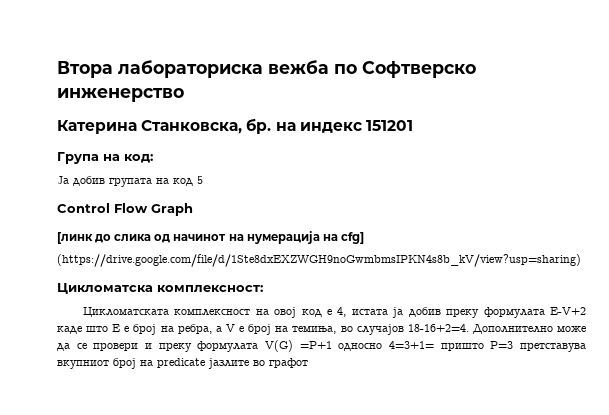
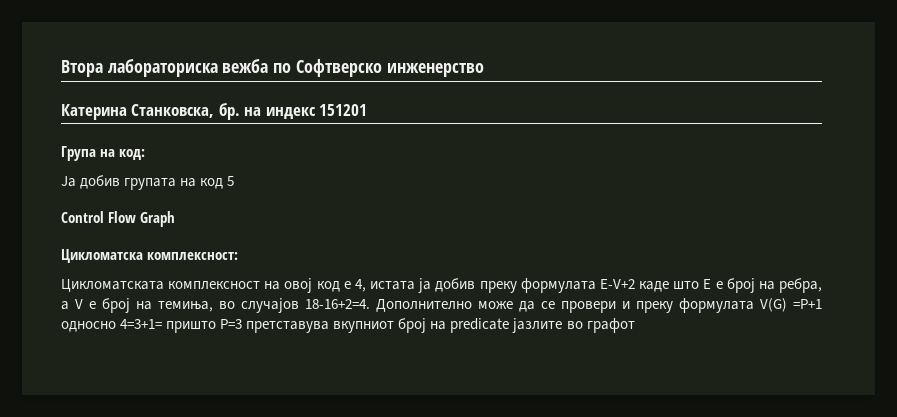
- [линк до слика од начинот на нумерација на cfg]
- (https://drive.google.com/file/d/1Ste8dxEXZWGH9noGwmbmsIPKN4s8b_kV/view?usp=sharing)

